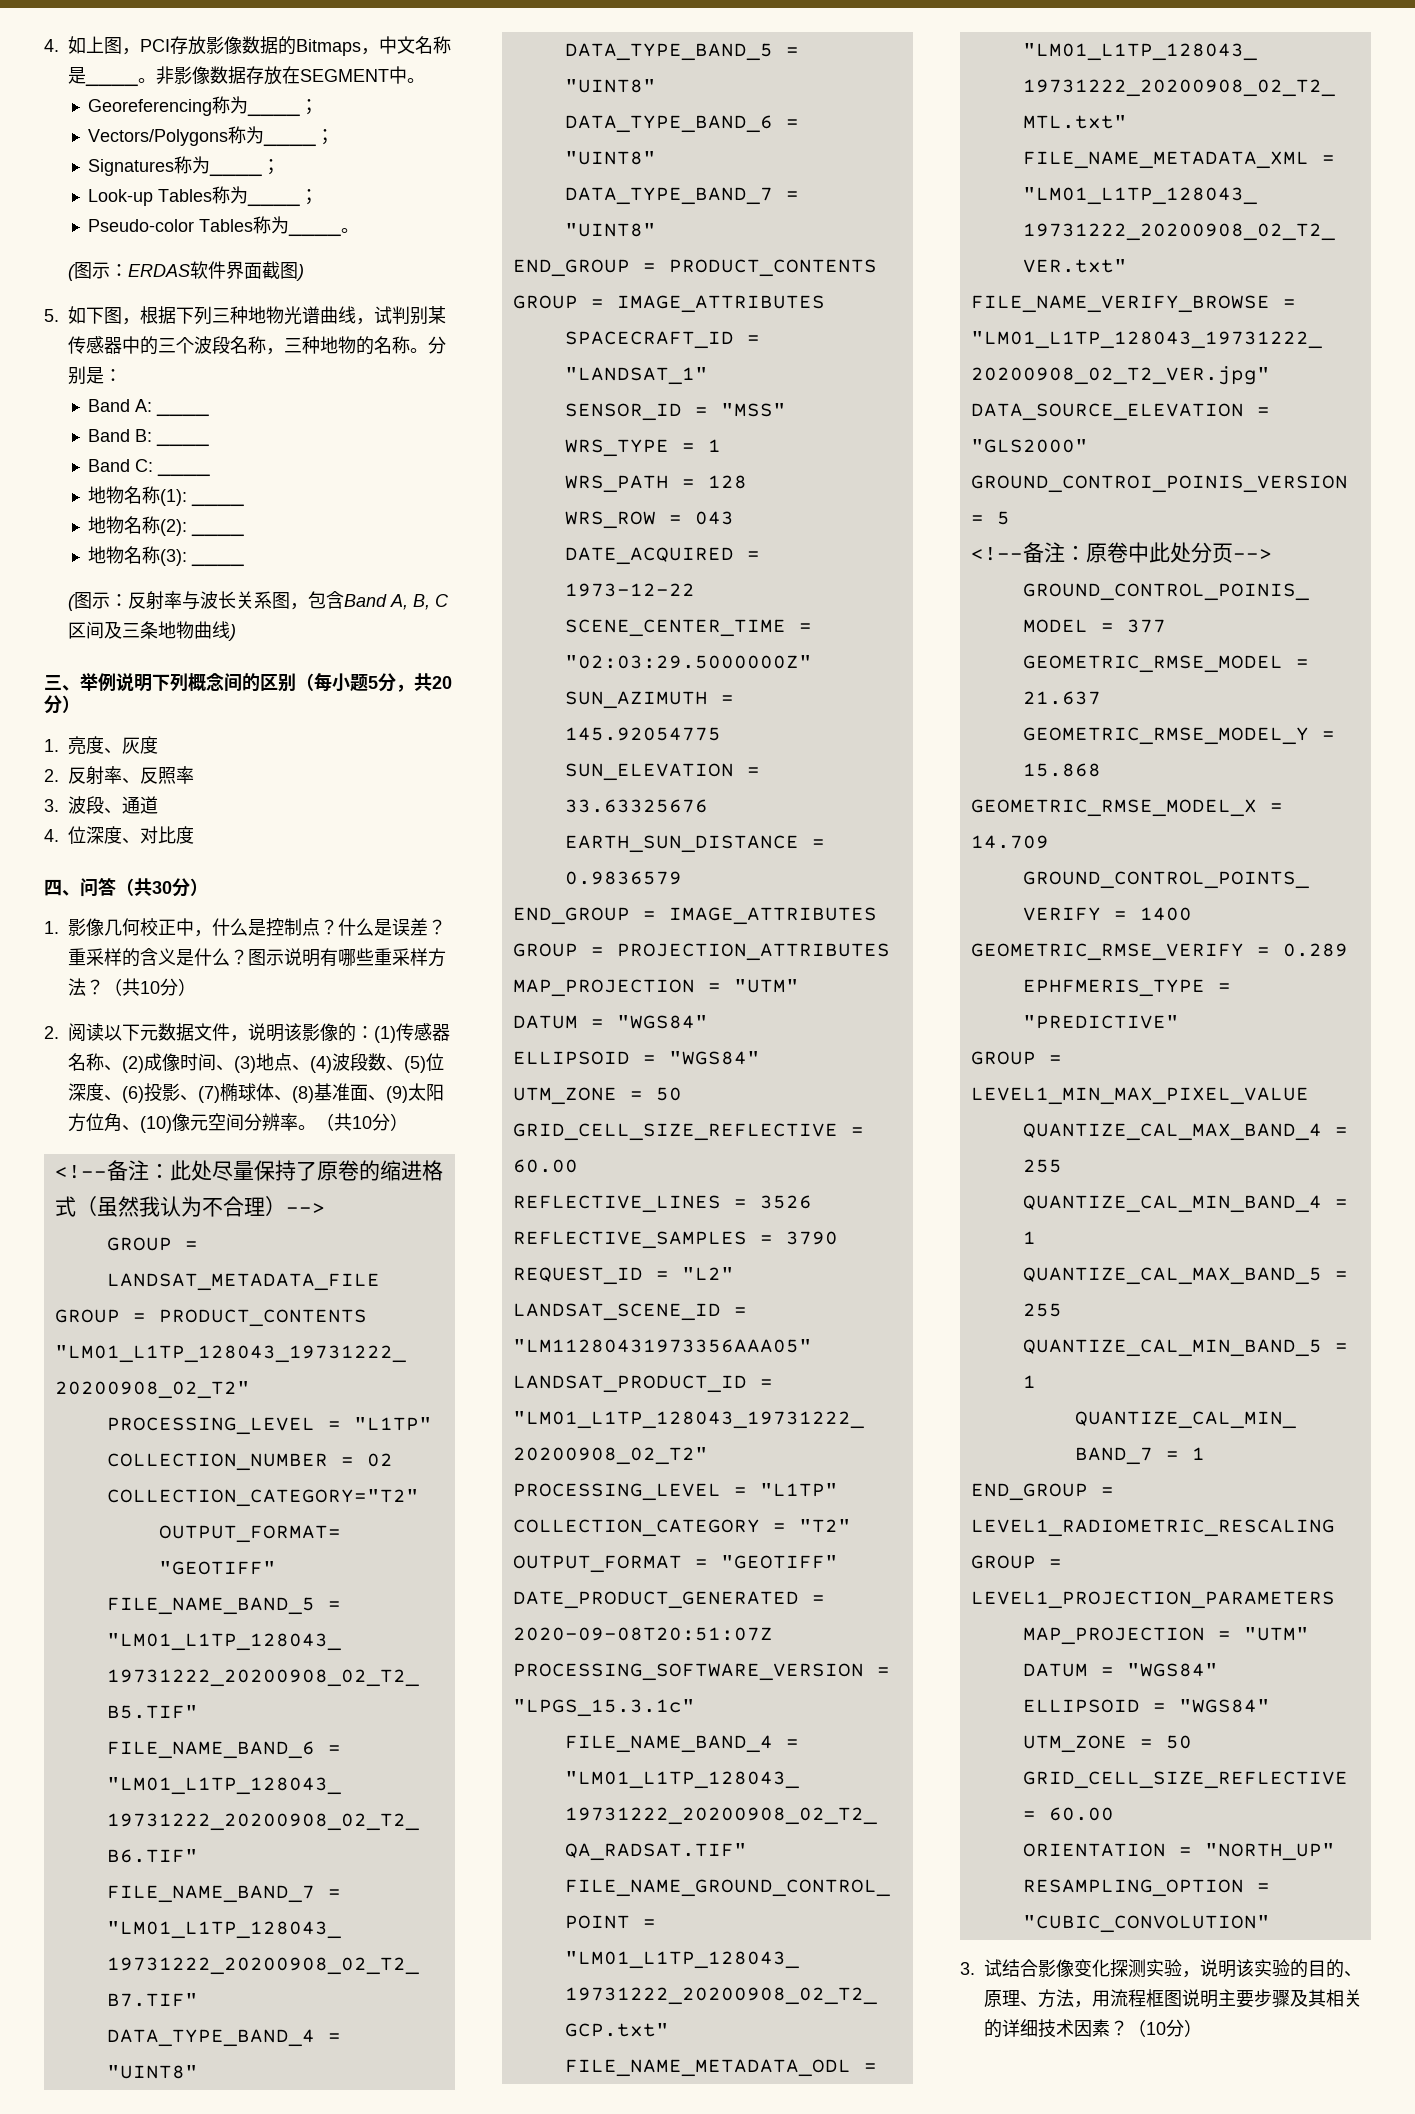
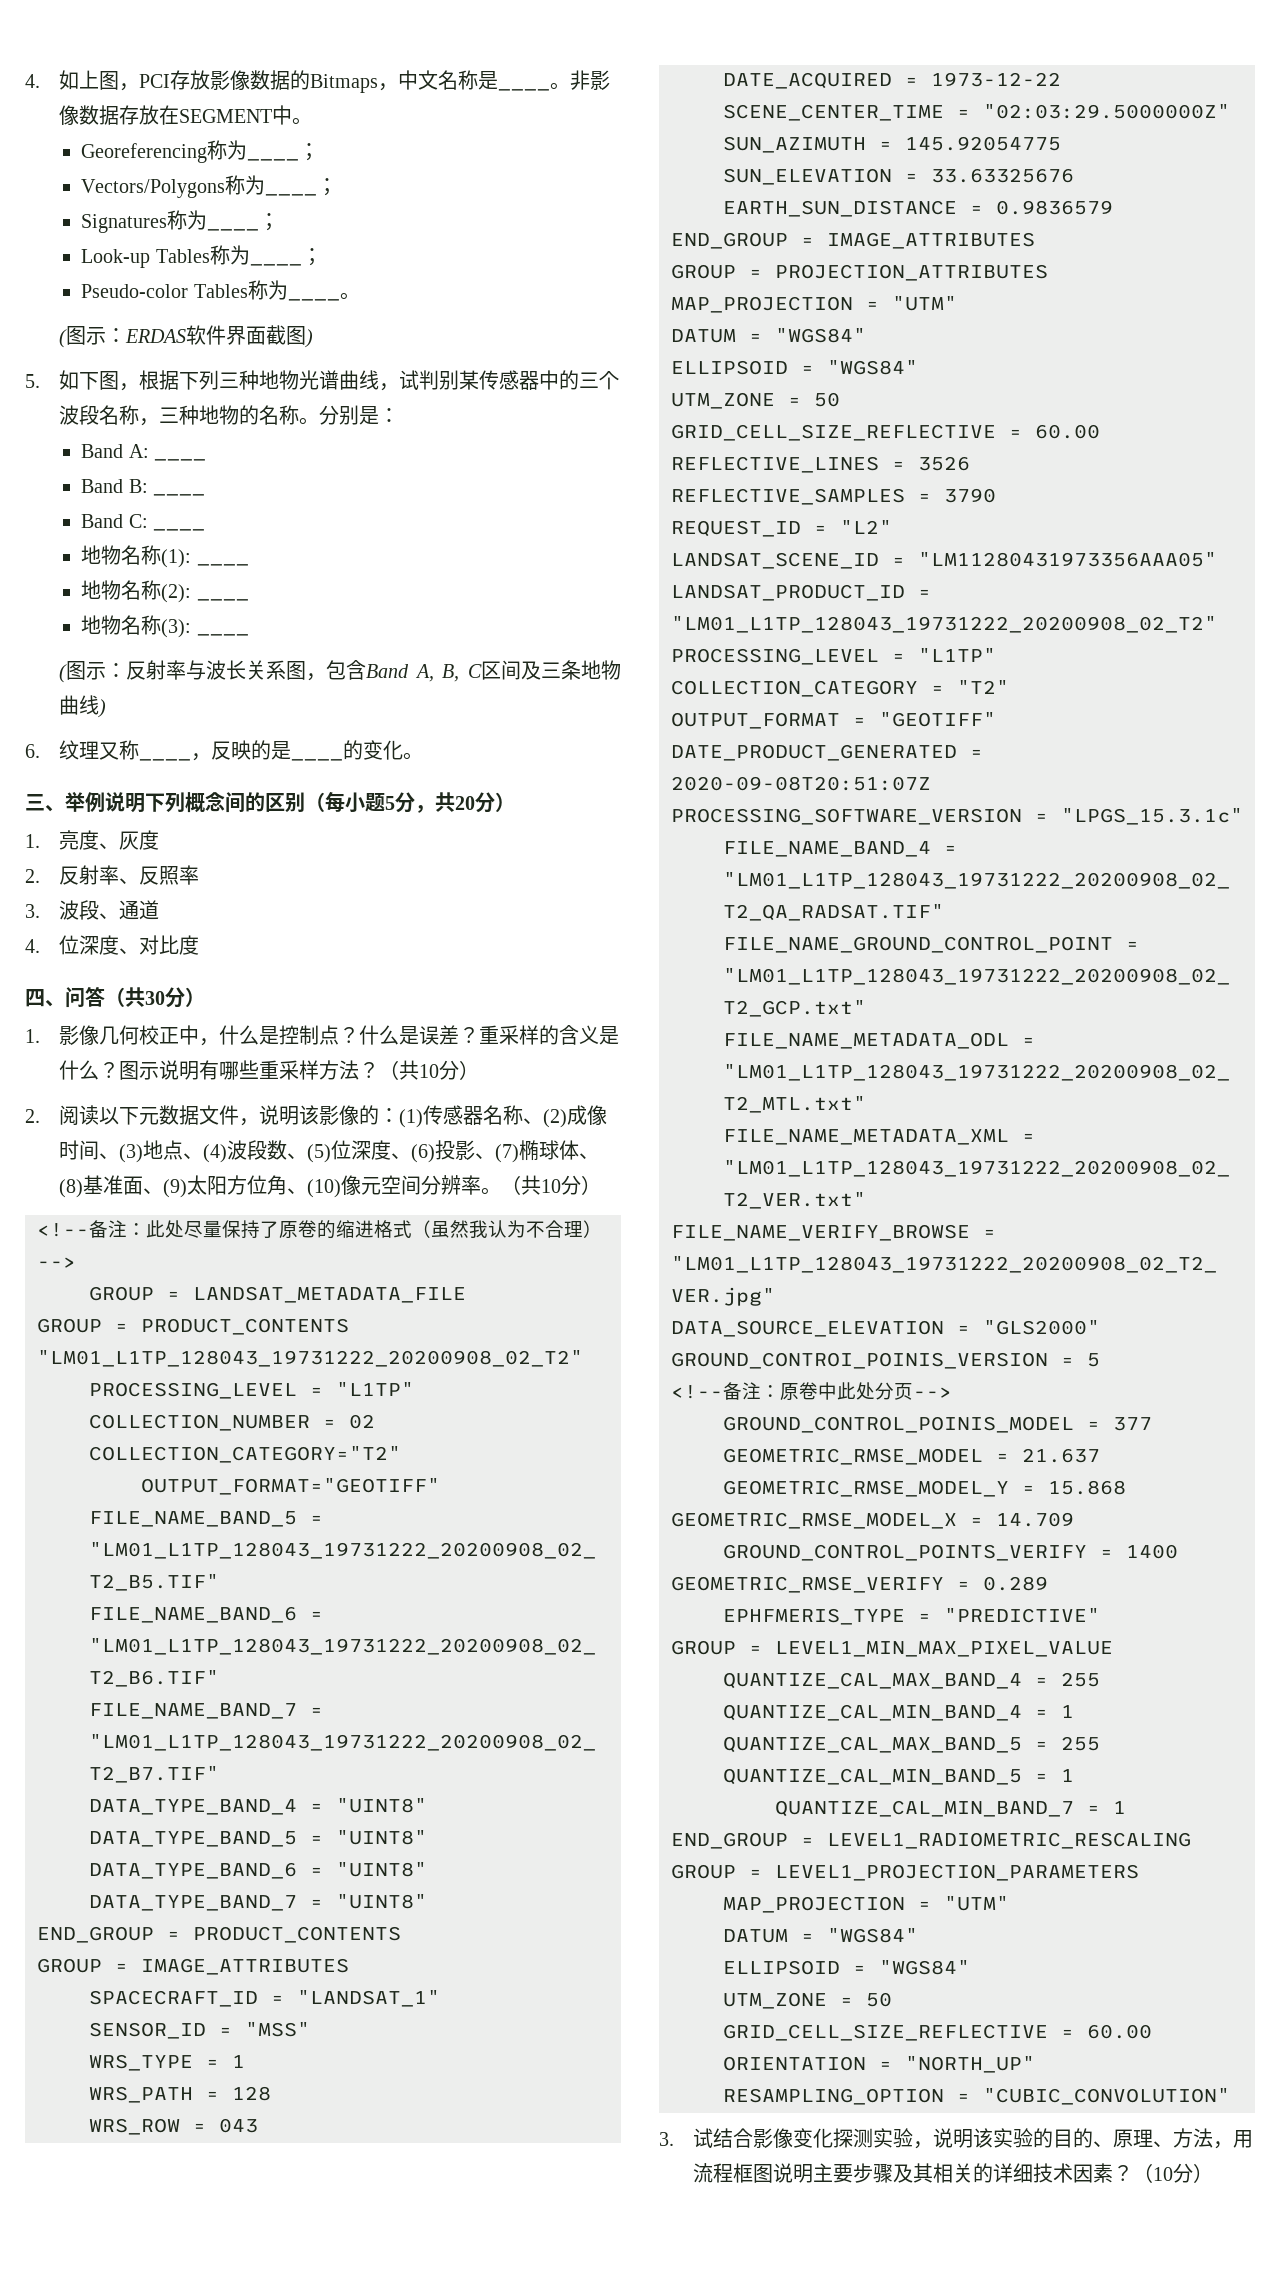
+ 6.纹理又称____，反映的是____的变化。

